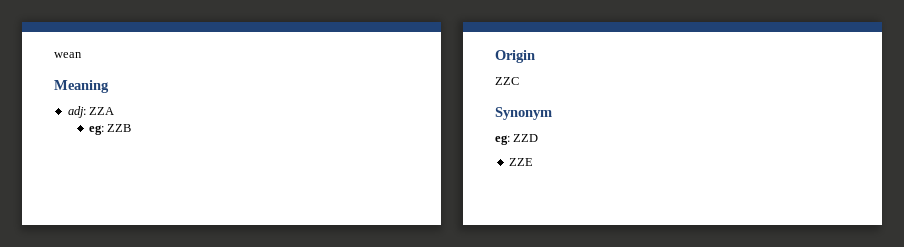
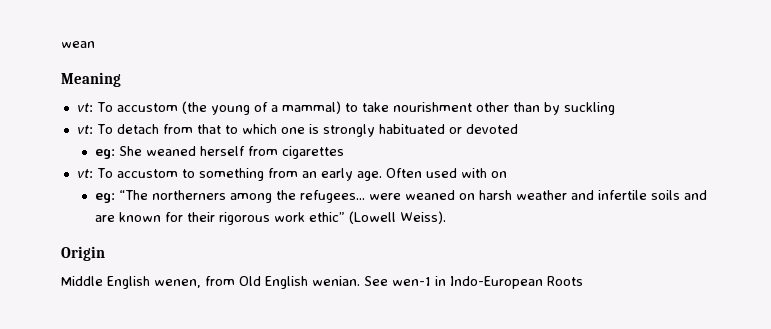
- adj: ZZA
- eg: ZZB
+ vt: To accustom (the young of a mammal) to take nourishment other than by suckling
+ vt: To detach from that to which one is strongly habituated or devoted
+ eg: She weaned herself from cigarettes
+ vt: To accustom to something from an early age. Often used with on
+ eg: “The northerners among the refugees... were weaned on harsh weather and infertile soils and are known for their rigorous work ethic” (Lowell Weiss).
  Origin
- ZZC
- Synonym
- eg: ZZD
- ZZE
+ Middle English wenen, from Old English wenian. See wen-1 in Indo-European Roots

